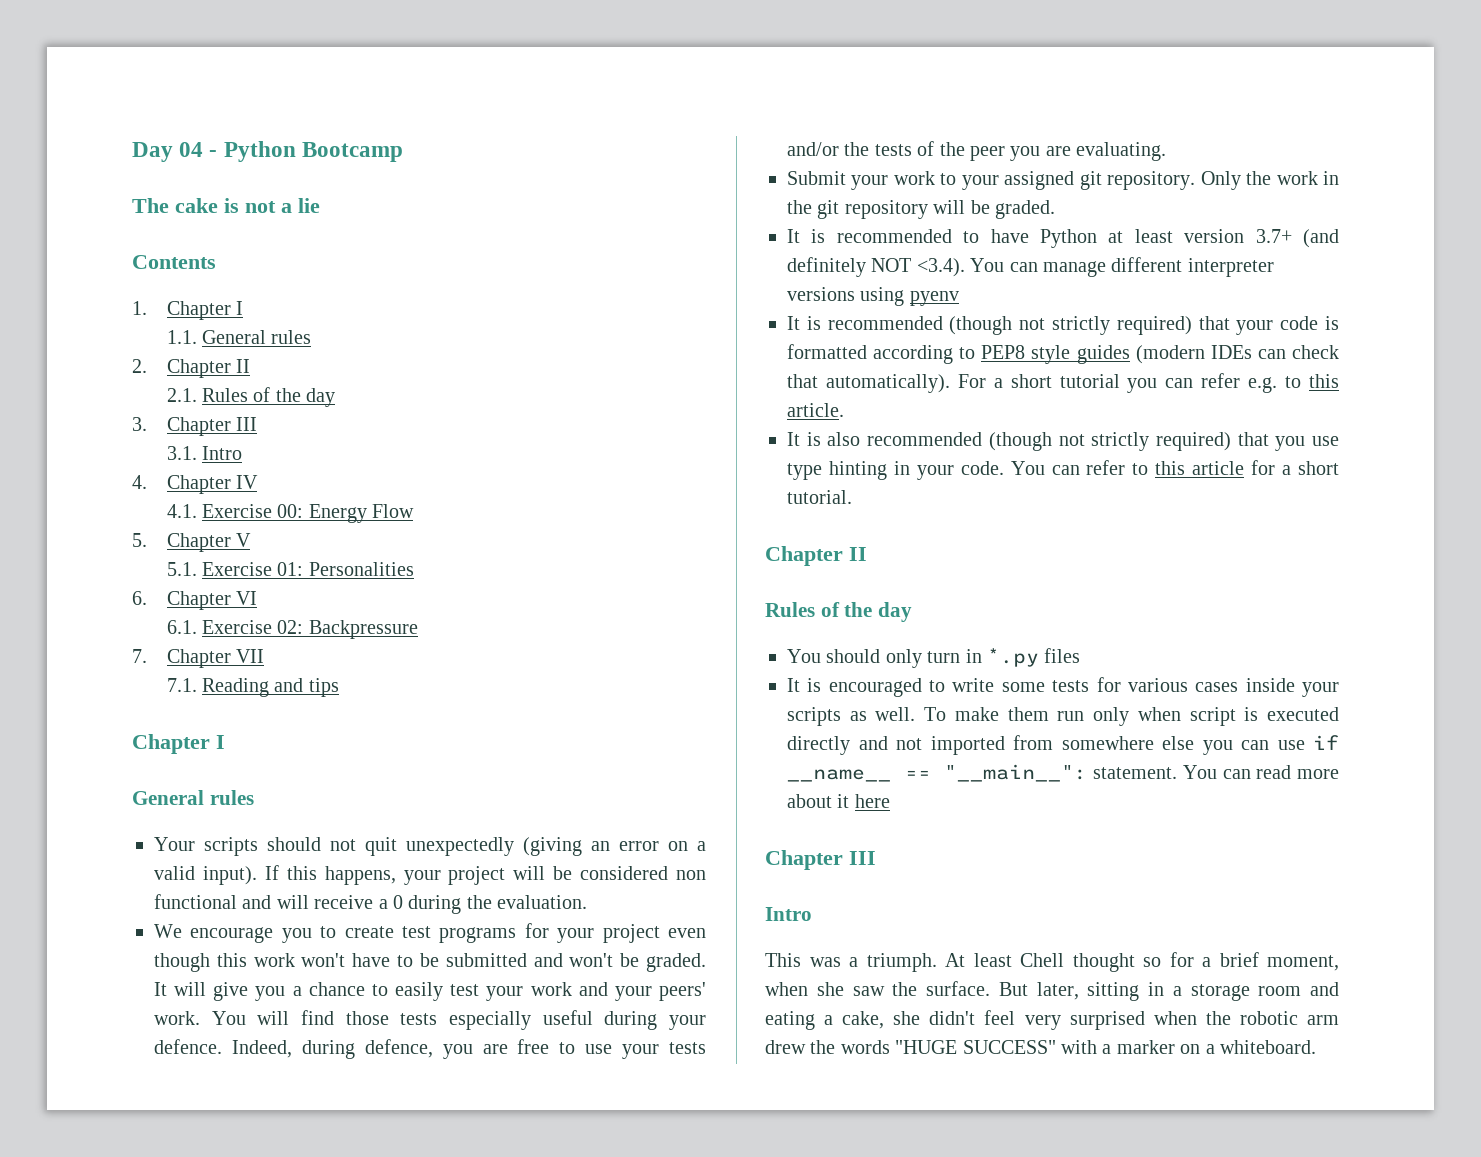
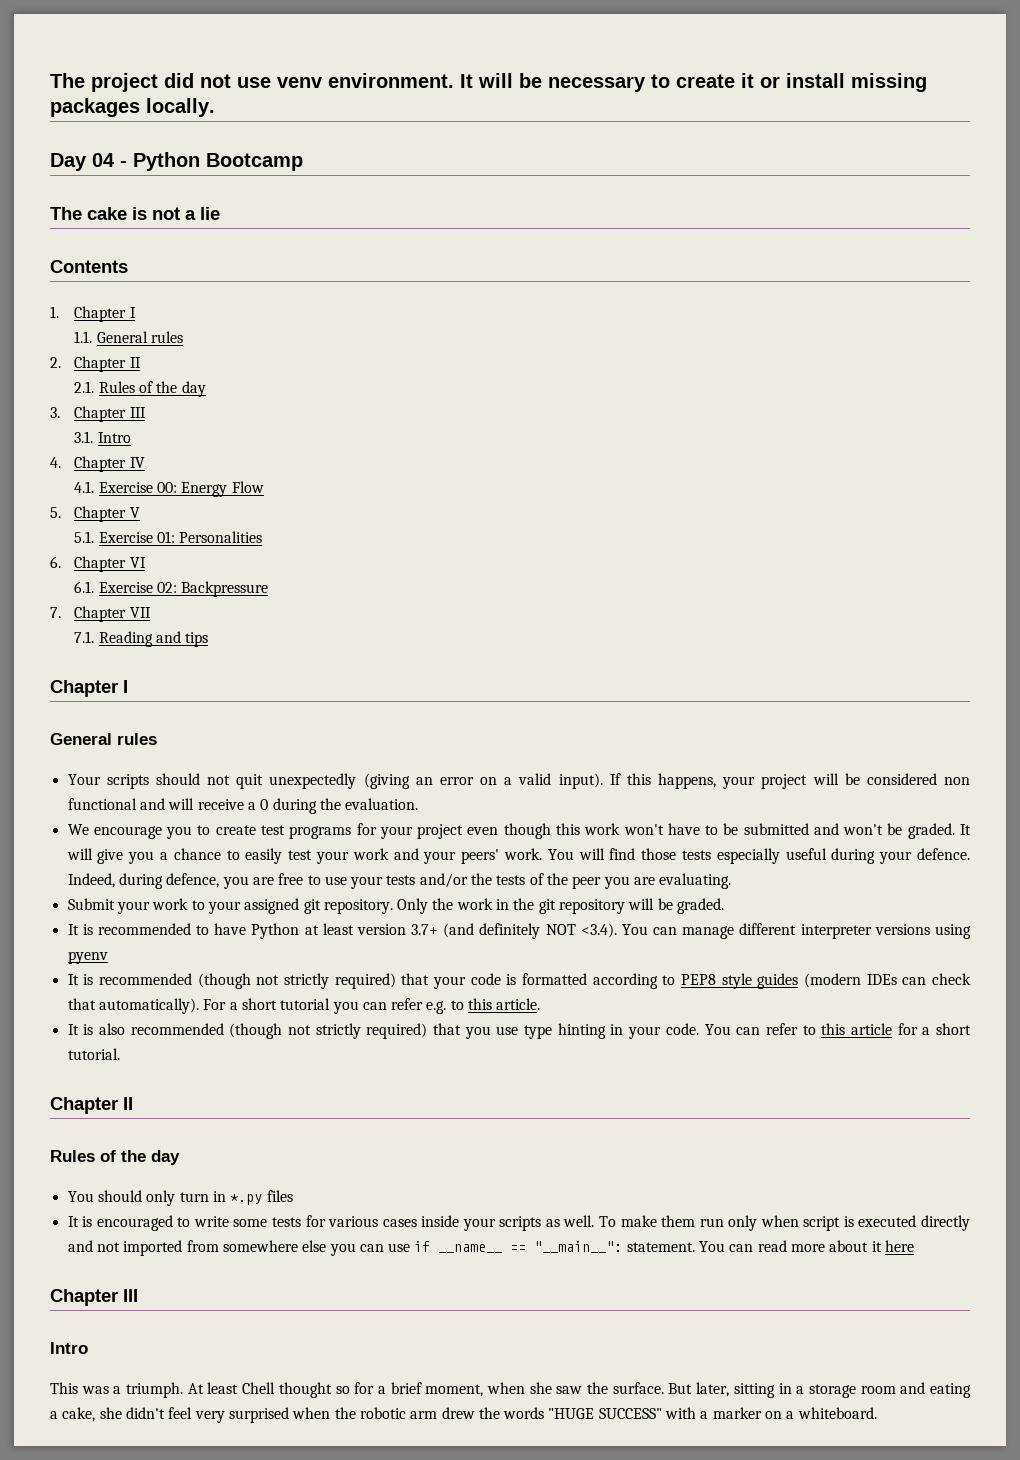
+ The project did not use venv environment. It will be necessary to create it or install missing packages locally.

